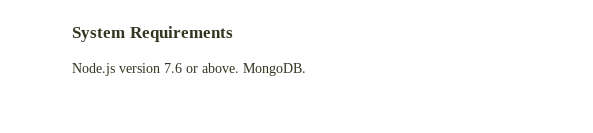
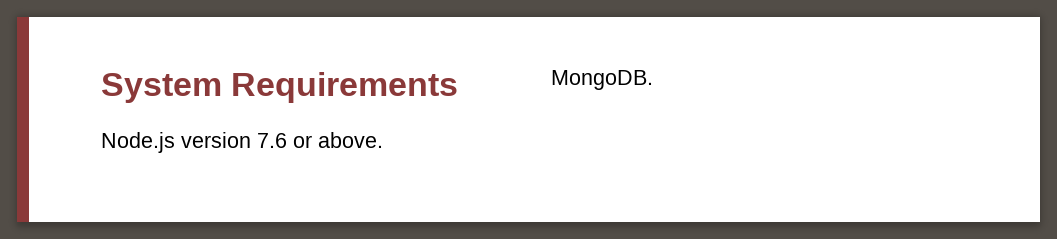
- Node.js version 7.6 or above. MongoDB.
+ Node.js version 7.6 or above.
+ MongoDB.

